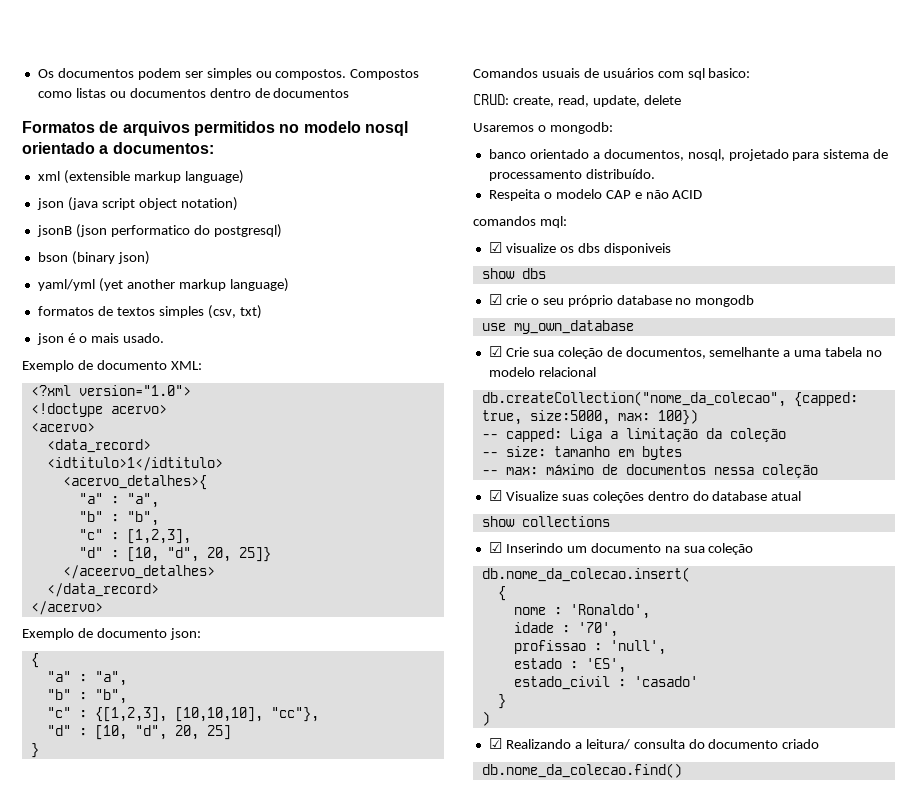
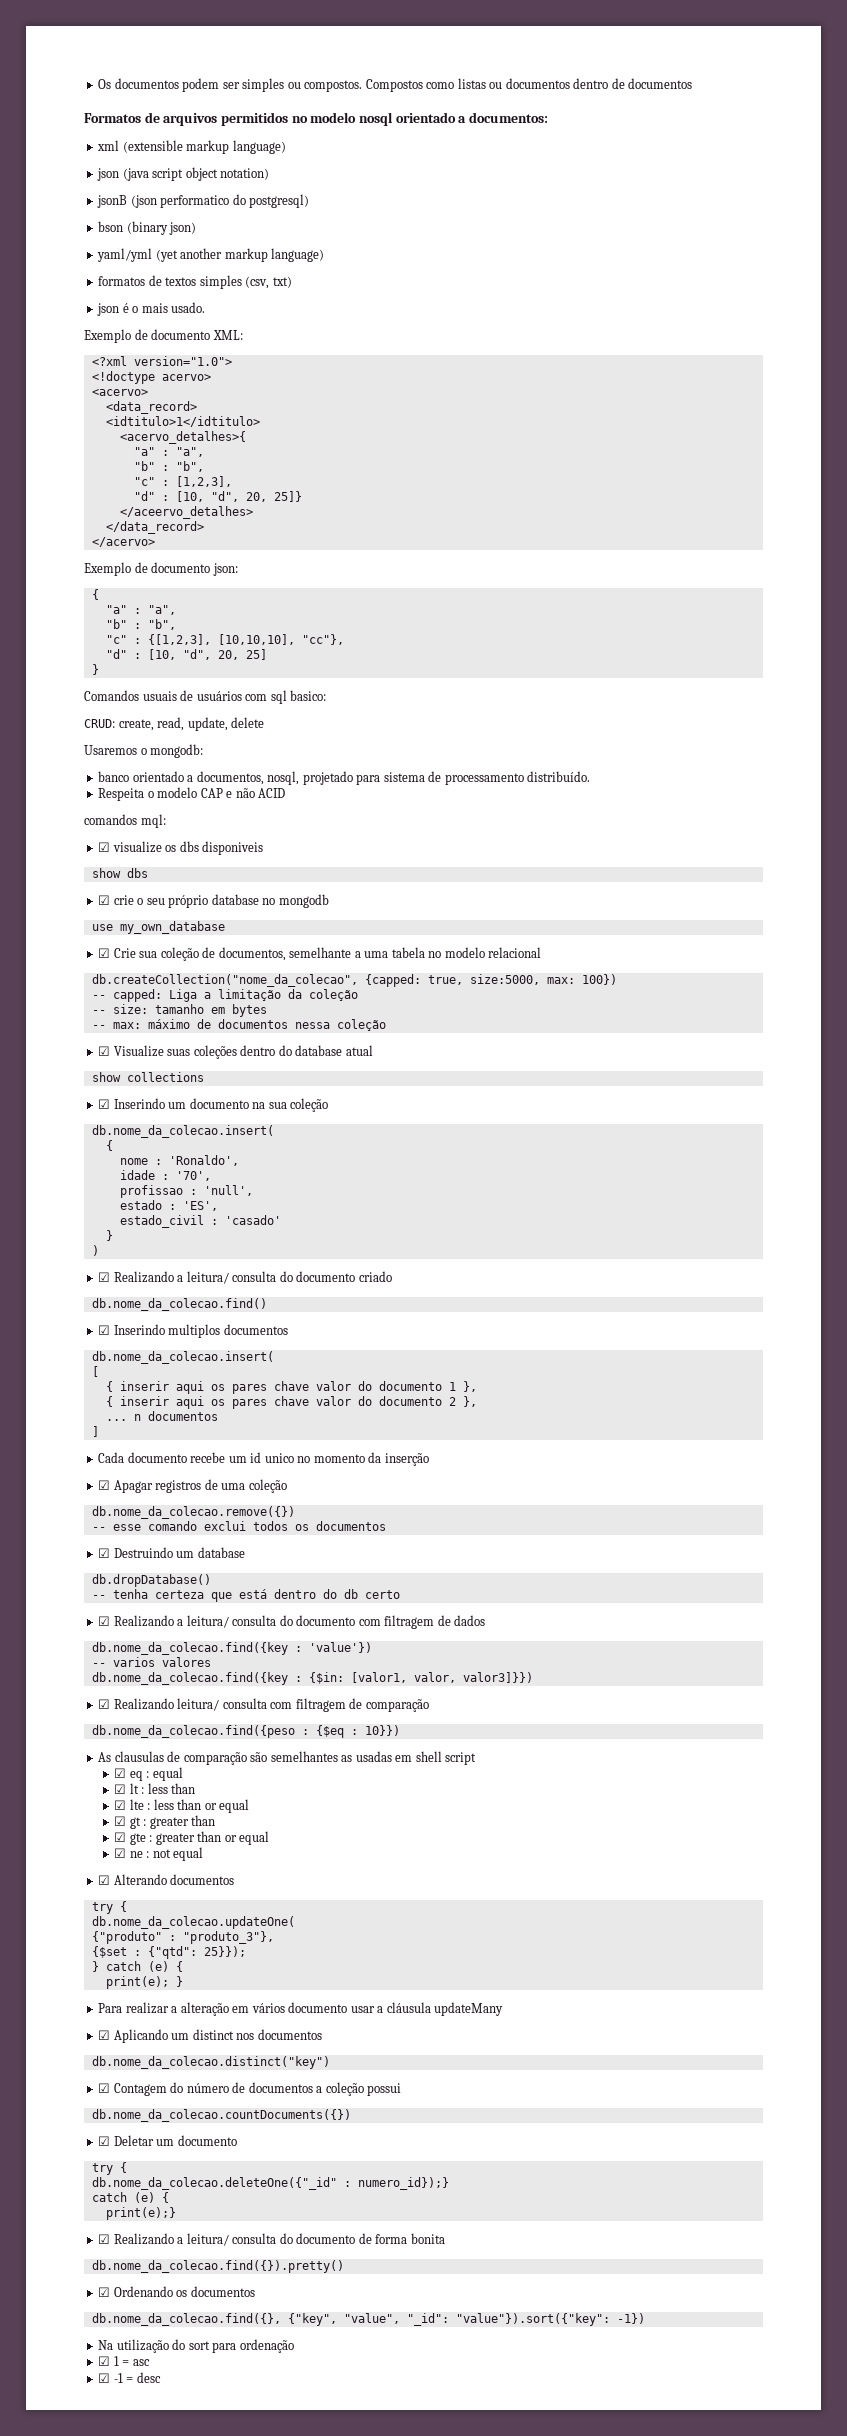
+ ☑ Inserindo multiplos documentos
+ db.nome_da_colecao.insert(
+ [
+ { inserir aqui os pares chave valor do documento 1 },
+ { inserir aqui os pares chave valor do documento 2 },
+ ... n documentos
+ ]
+ Cada documento recebe um id unico no momento da inserção
+ ☑ Apagar registros de uma coleção
+ db.nome_da_colecao.remove({})
+ -- esse comando exclui todos os documentos
+ ☑ Destruindo um database
+ db.dropDatabase()
+ -- tenha certeza que está dentro do db certo
+ ☑ Realizando a leitura/ consulta do documento com filtragem de dados
+ db.nome_da_colecao.find({key : 'value'})
+ -- varios valores
+ db.nome_da_colecao.find({key : {$in: [valor1, valor, valor3]}})
+ ☑ Realizando leitura/ consulta com filtragem de comparação
+ db.nome_da_colecao.find({peso : {$eq : 10}})
+ As clausulas de comparação são semelhantes as usadas em shell script
+ ☑ eq : equal
+ ☑ lt : less than
+ ☑ lte : less than or equal
+ ☑ gt : greater than
+ ☑ gte : greater than or equal
+ ☑ ne : not equal
+ ☑ Alterando documentos
+ try {
+ db.nome_da_colecao.updateOne(
+ {"produto" : "produto_3"},
+ {$set : {"qtd": 25}});
+ } catch (e) {
+ print(e); }
+ Para realizar a alteração em vários documento usar a cláusula updateMany
+ ☑ Aplicando um distinct nos documentos
+ db.nome_da_colecao.distinct("key")
+ ☑ Contagem do número de documentos a coleção possui
+ db.nome_da_colecao.countDocuments({})
+ ☑ Deletar um documento
+ try {
+ db.nome_da_colecao.deleteOne({"_id" : numero_id});}
+ catch (e) {
+ print(e);}
+ ☑ Realizando a leitura/ consulta do documento de forma bonita
+ db.nome_da_colecao.find({}).pretty()
+ ☑ Ordenando os documentos
+ db.nome_da_colecao.find({}, {"key", "value", "_id": "value"}).sort({"key": -1})
+ Na utilização do sort para ordenação
+ ☑ 1 = asc
+ ☑ -1 = desc

